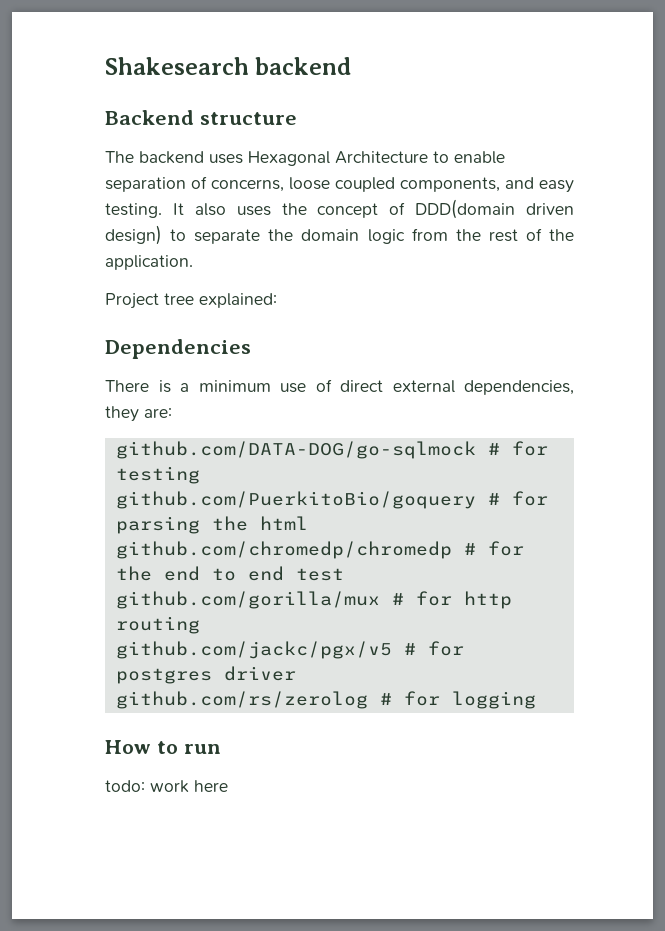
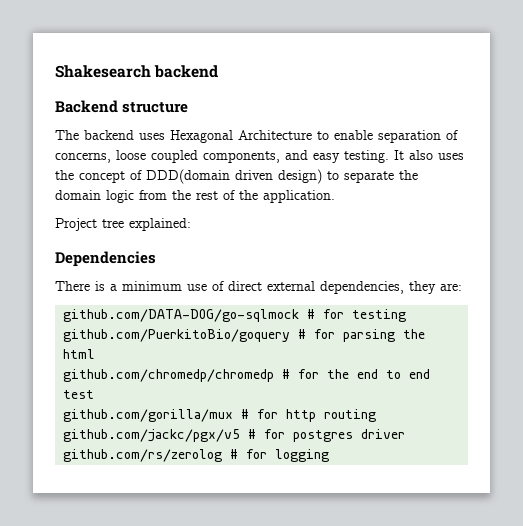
- How to run
- todo: work here

